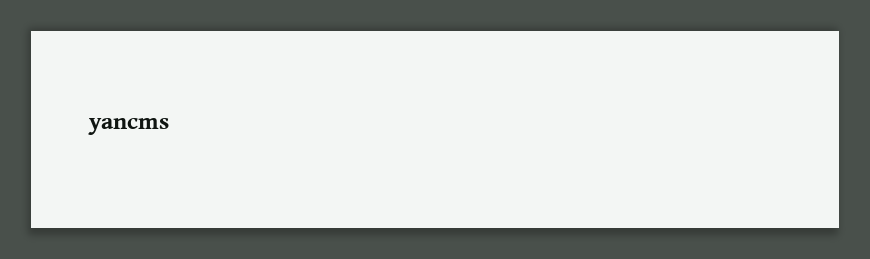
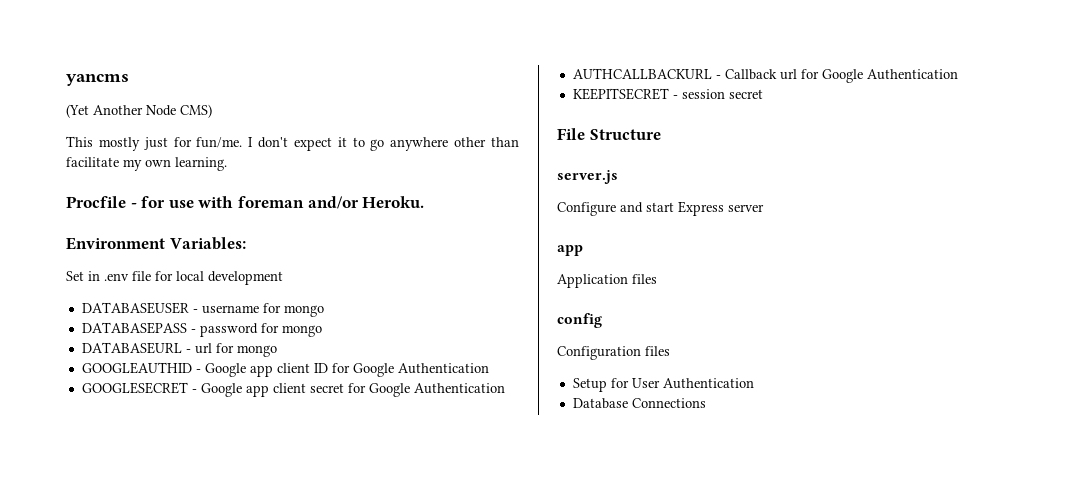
+ (Yet Another Node CMS)
+ This mostly just for fun/me. I don't expect it to go anywhere other than facilitate my own learning.
+ Procfile - for use with foreman and/or Heroku.
+ Environment Variables:
+ Set in .env file for local development
+ DATABASEUSER - username for mongo
+ DATABASEPASS - password for mongo
+ DATABASEURL - url for mongo
+ GOOGLEAUTHID - Google app client ID for Google Authentication
+ GOOGLESECRET - Google app client secret for Google Authentication
+ AUTHCALLBACKURL - Callback url for Google Authentication
+ KEEPITSECRET - session secret
+ File Structure
+ server.js
+ Configure and start Express server
+ app
+ Application files
+ config
+ Configuration files
+ Setup for User Authentication
+ Database Connections

